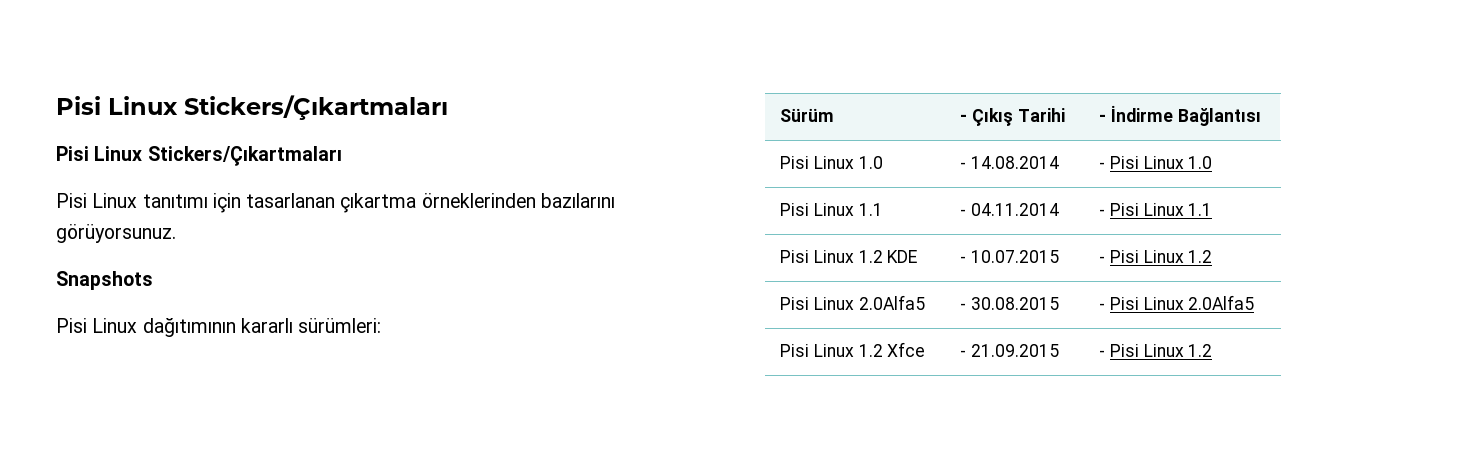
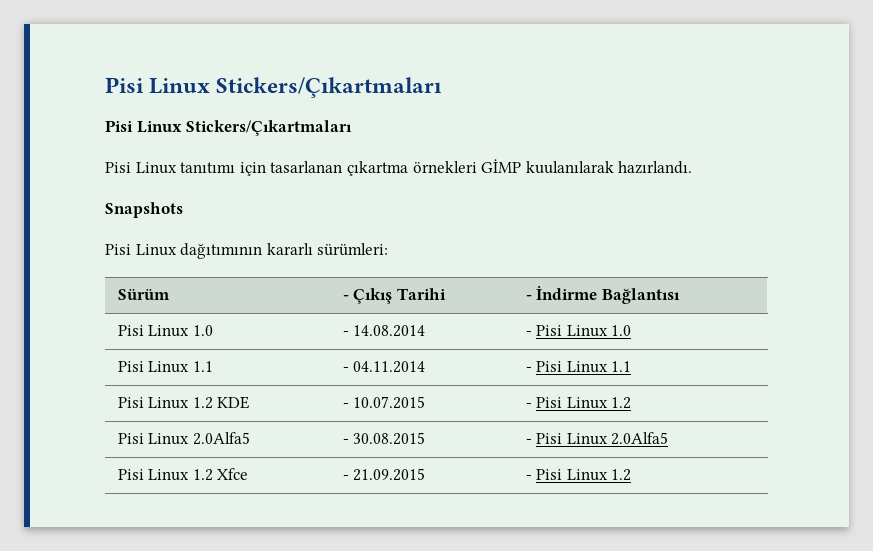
- Pisi Linux tanıtımı için tasarlanan çıkartma örneklerinden bazılarını görüyorsunuz.
+ Pisi Linux tanıtımı için tasarlanan çıkartma örnekleri GİMP kuulanılarak hazırlandı.

